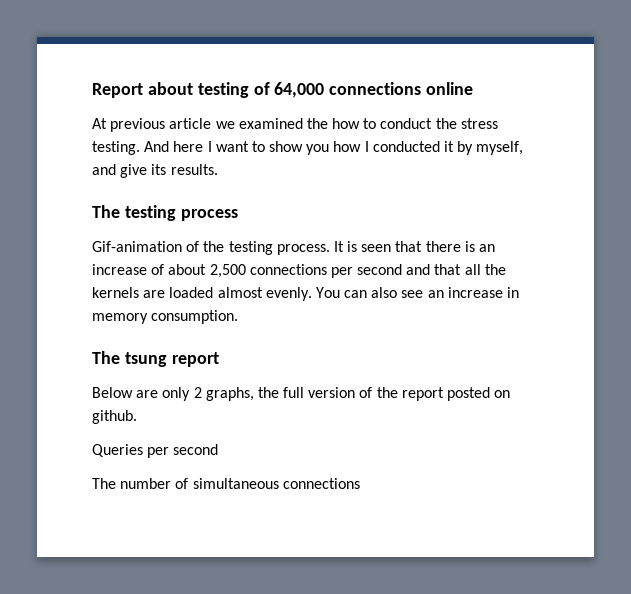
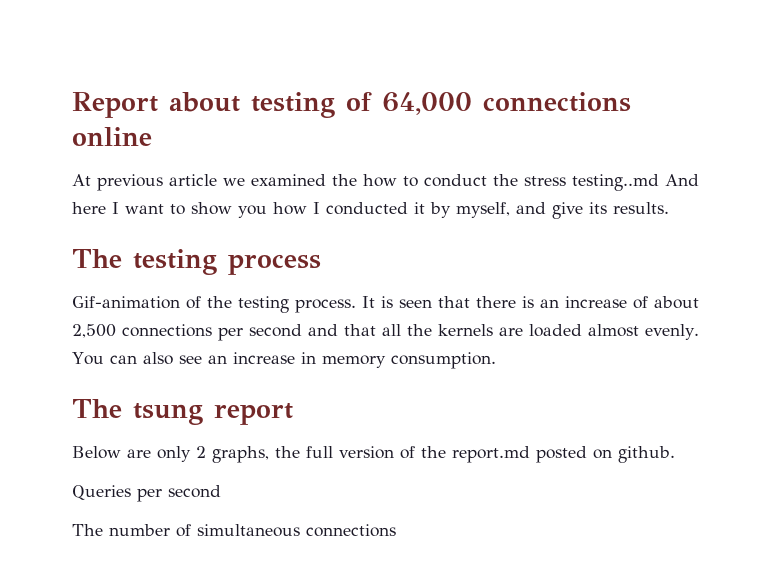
- At previous article we examined the how to conduct the stress testing. And here I want to show you how I conducted it by myself, and give its results.
+ At previous article we examined the how to conduct the stress testing..md And here I want to show you how I conducted it by myself, and give its results.
- Below are only 2 graphs, the full version of the report posted on github.
+ Below are only 2 graphs, the full version of the report.md posted on github.

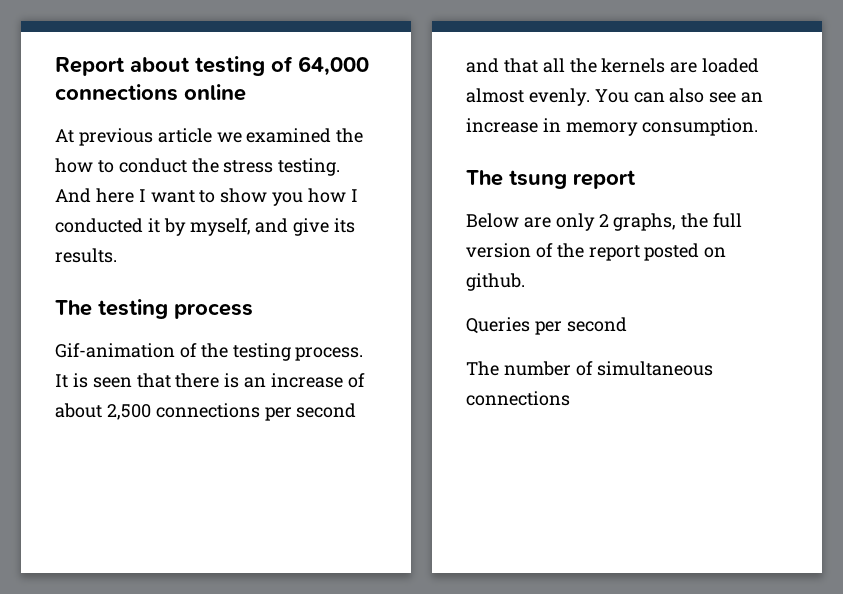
- At previous article we examined the how to conduct the stress testing..md And here I want to show you how I conducted it by myself, and give its results.
+ At previous article we examined the how to conduct the stress testing. And here I want to show you how I conducted it by myself, and give its results.
- Below are only 2 graphs, the full version of the report.md posted on github.
+ Below are only 2 graphs, the full version of the report posted on github.

